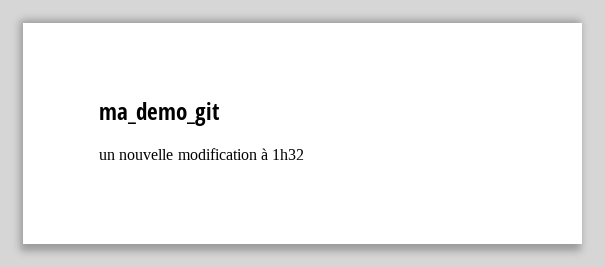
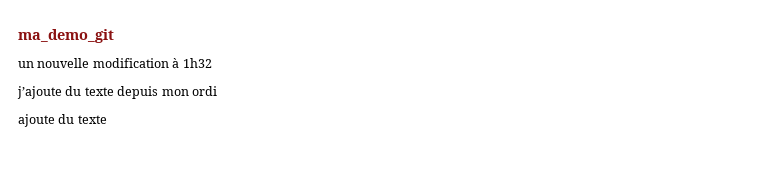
+ j’ajoute du texte depuis mon ordi
+ ajoute du texte

